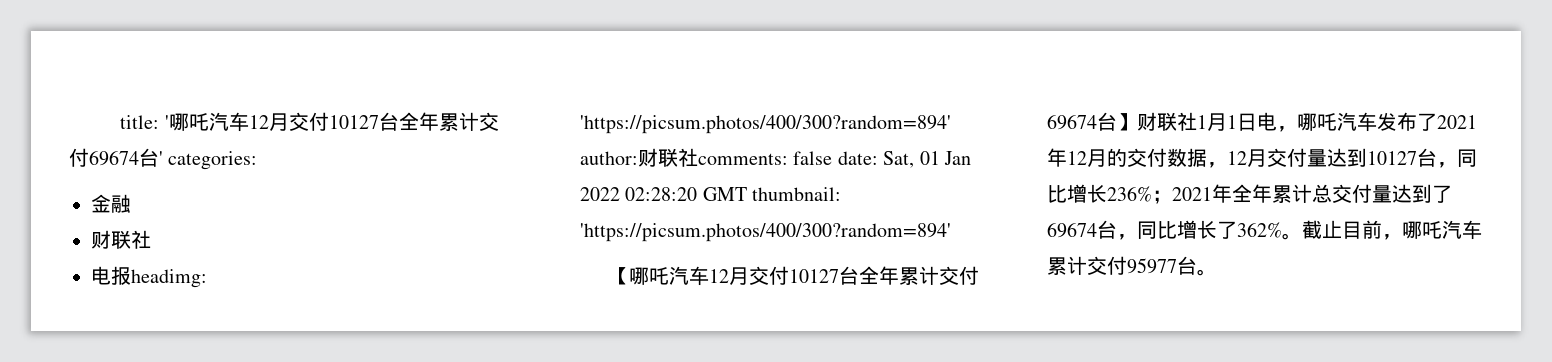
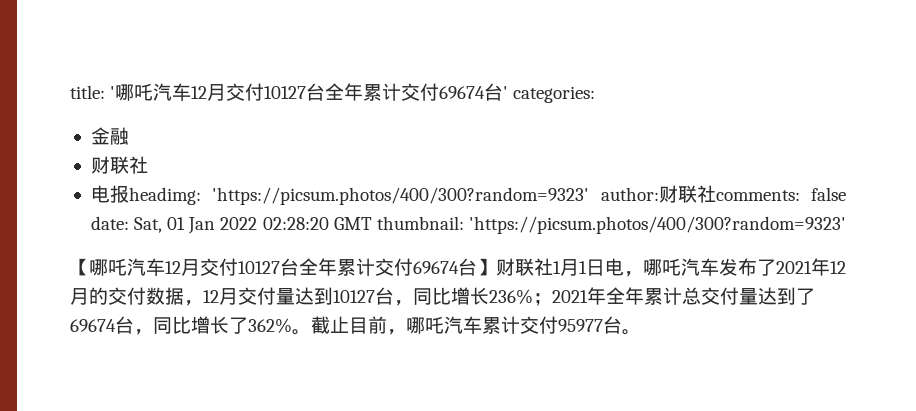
- 电报headimg: 'https://picsum.photos/400/300?random=894' author:财联社comments: false date: Sat, 01 Jan 2022 02:28:20 GMT thumbnail: 'https://picsum.photos/400/300?random=894'
+ 电报headimg: 'https://picsum.photos/400/300?random=9323' author:财联社comments: false date: Sat, 01 Jan 2022 02:28:20 GMT thumbnail: 'https://picsum.photos/400/300?random=9323'

